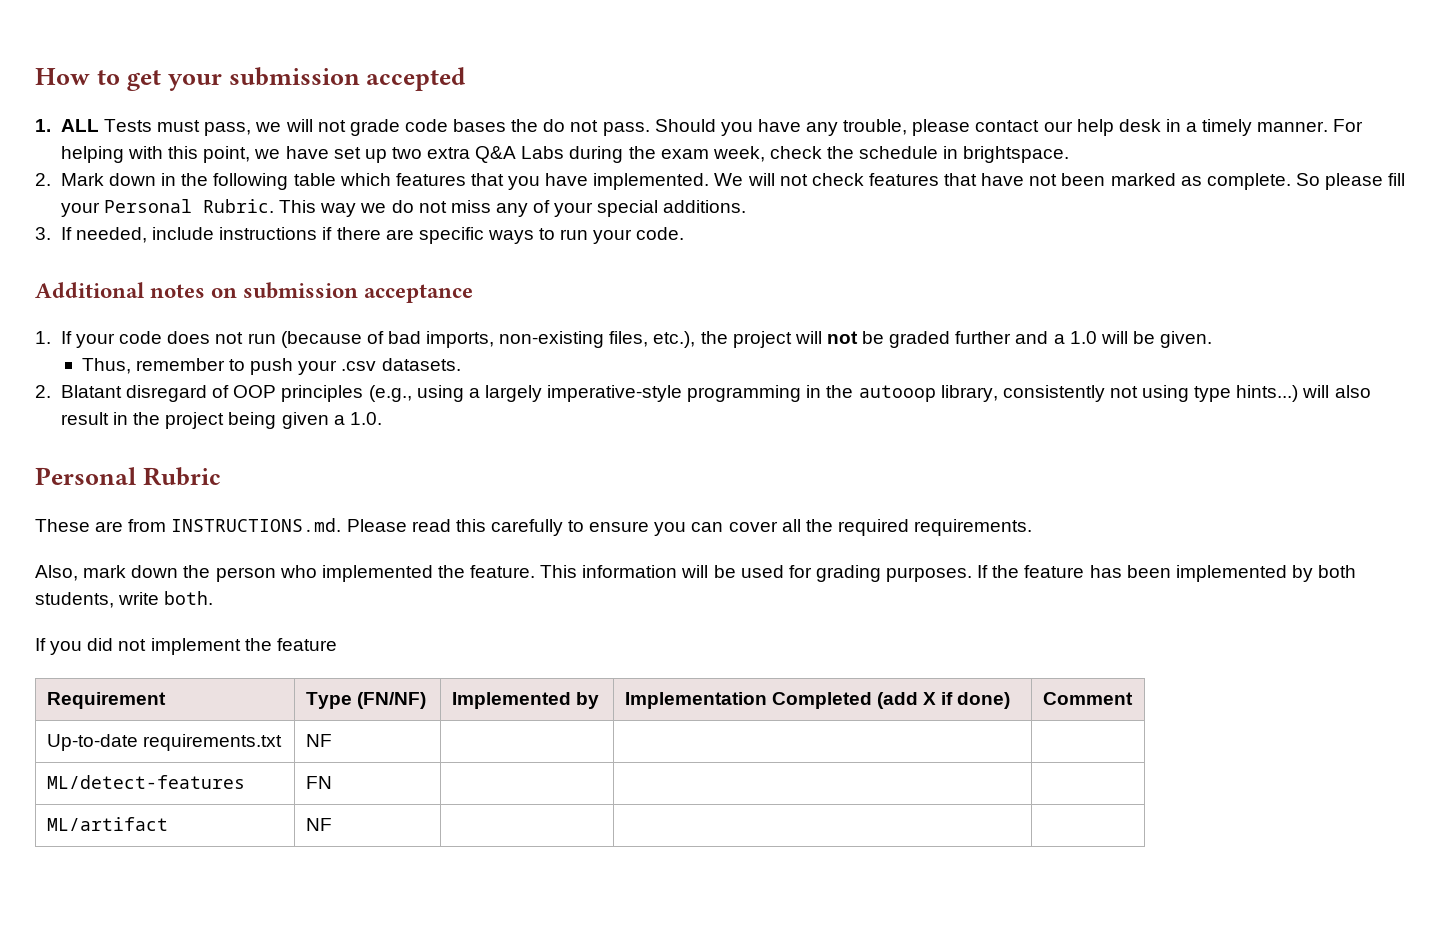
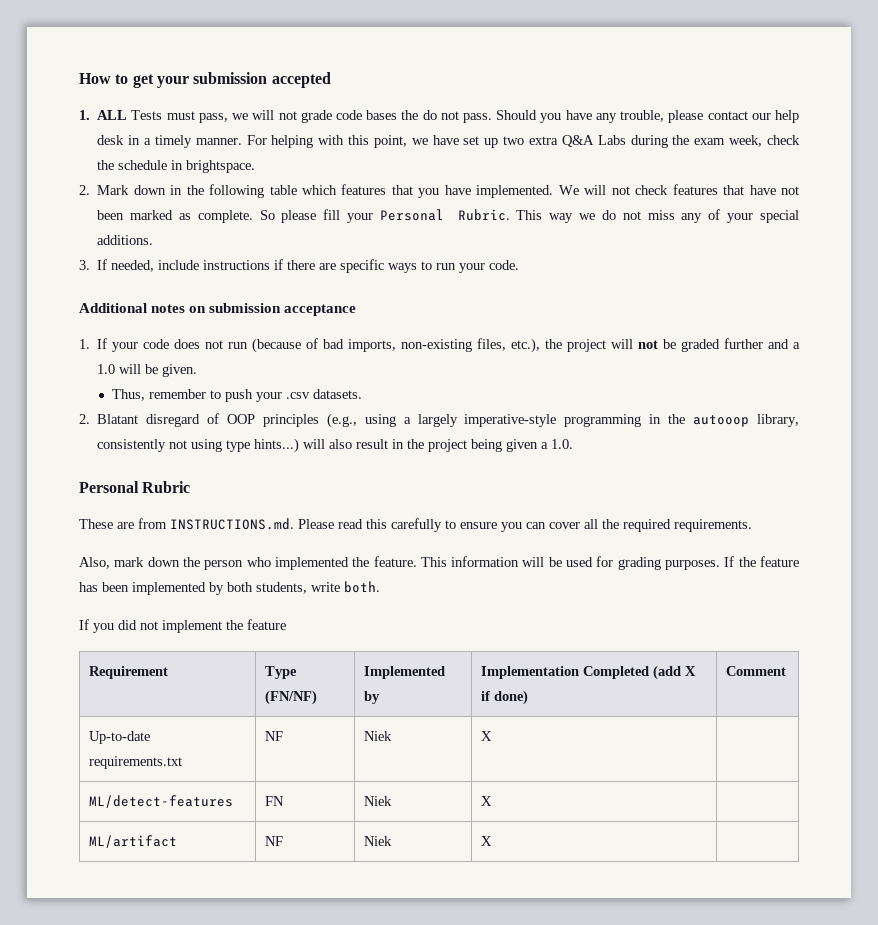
- Up-to-date requirements.txt | NF | | |
+ Up-to-date requirements.txt | NF | Niek | X |
- ML/detect-features | FN | | |
+ ML/detect-features | FN | Niek | X |
- ML/artifact | NF | | |
+ ML/artifact | NF | Niek | X |

